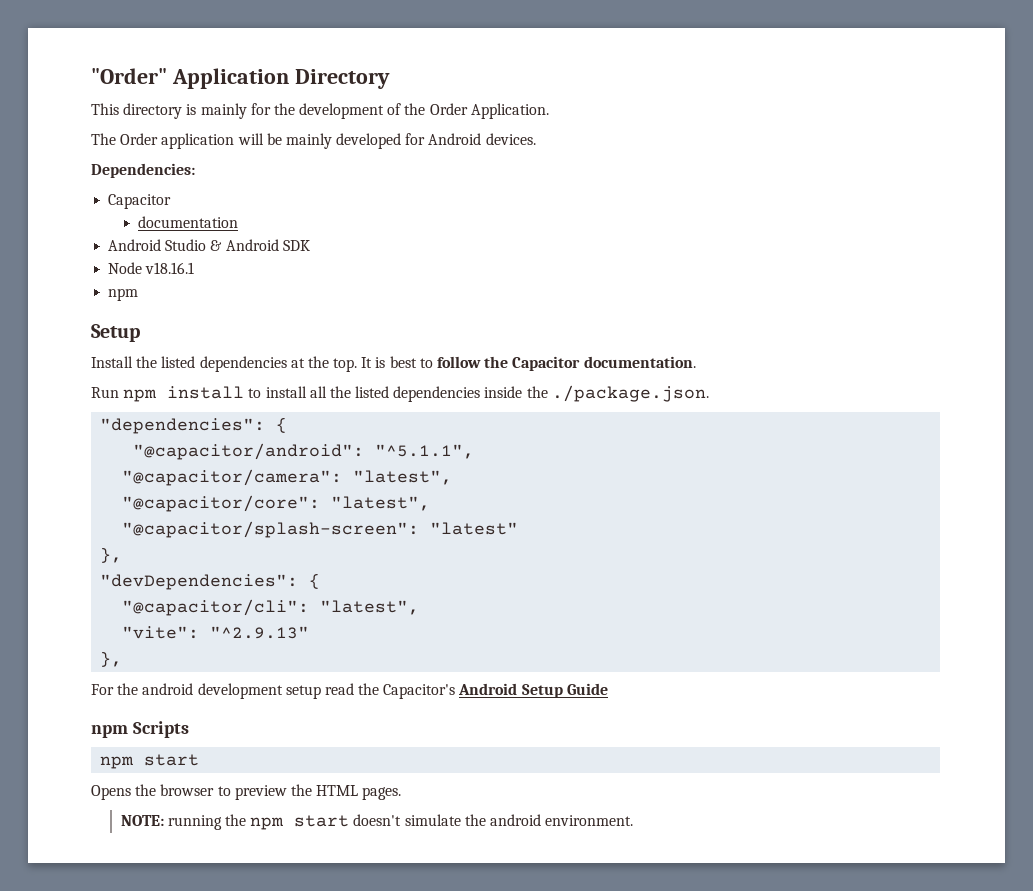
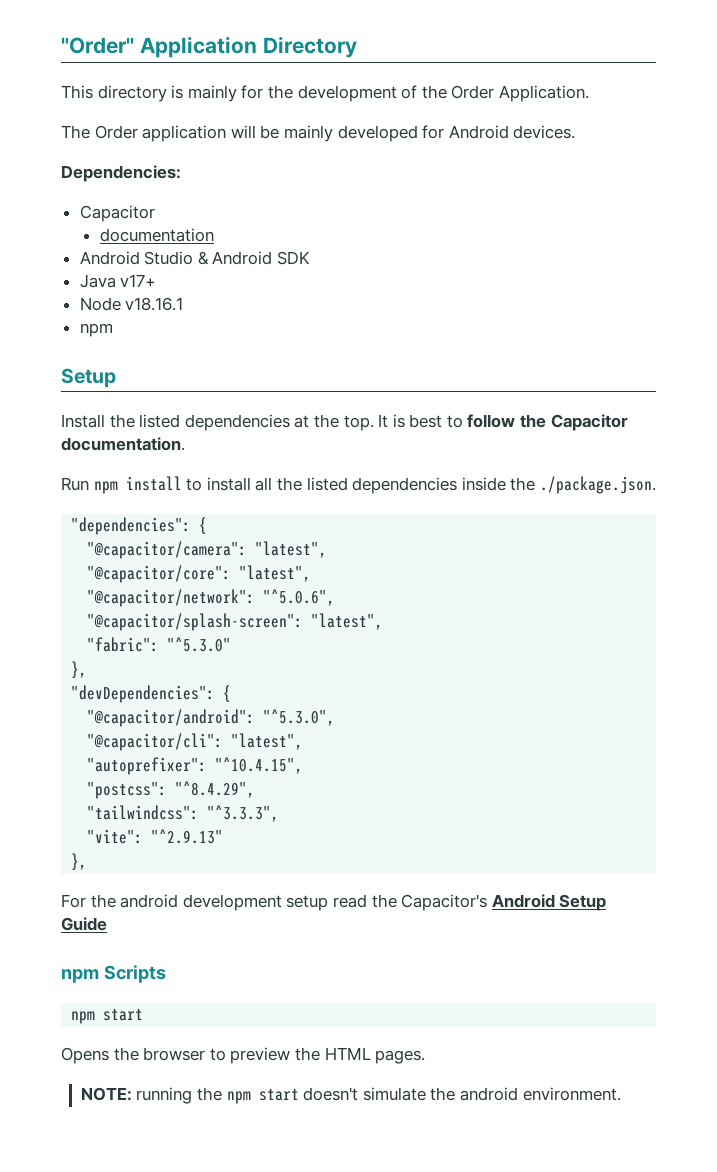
+ Java v17+
- "@capacitor/android": "^5.1.1",
+ "@capacitor/network": "^5.0.6",
- "@capacitor/splash-screen": "latest"
+ "@capacitor/splash-screen": "latest",
+ "fabric": "^5.3.0"
+ "@capacitor/android": "^5.3.0",
+ "autoprefixer": "^10.4.15",
+ "postcss": "^8.4.29",
+ "tailwindcss": "^3.3.3",

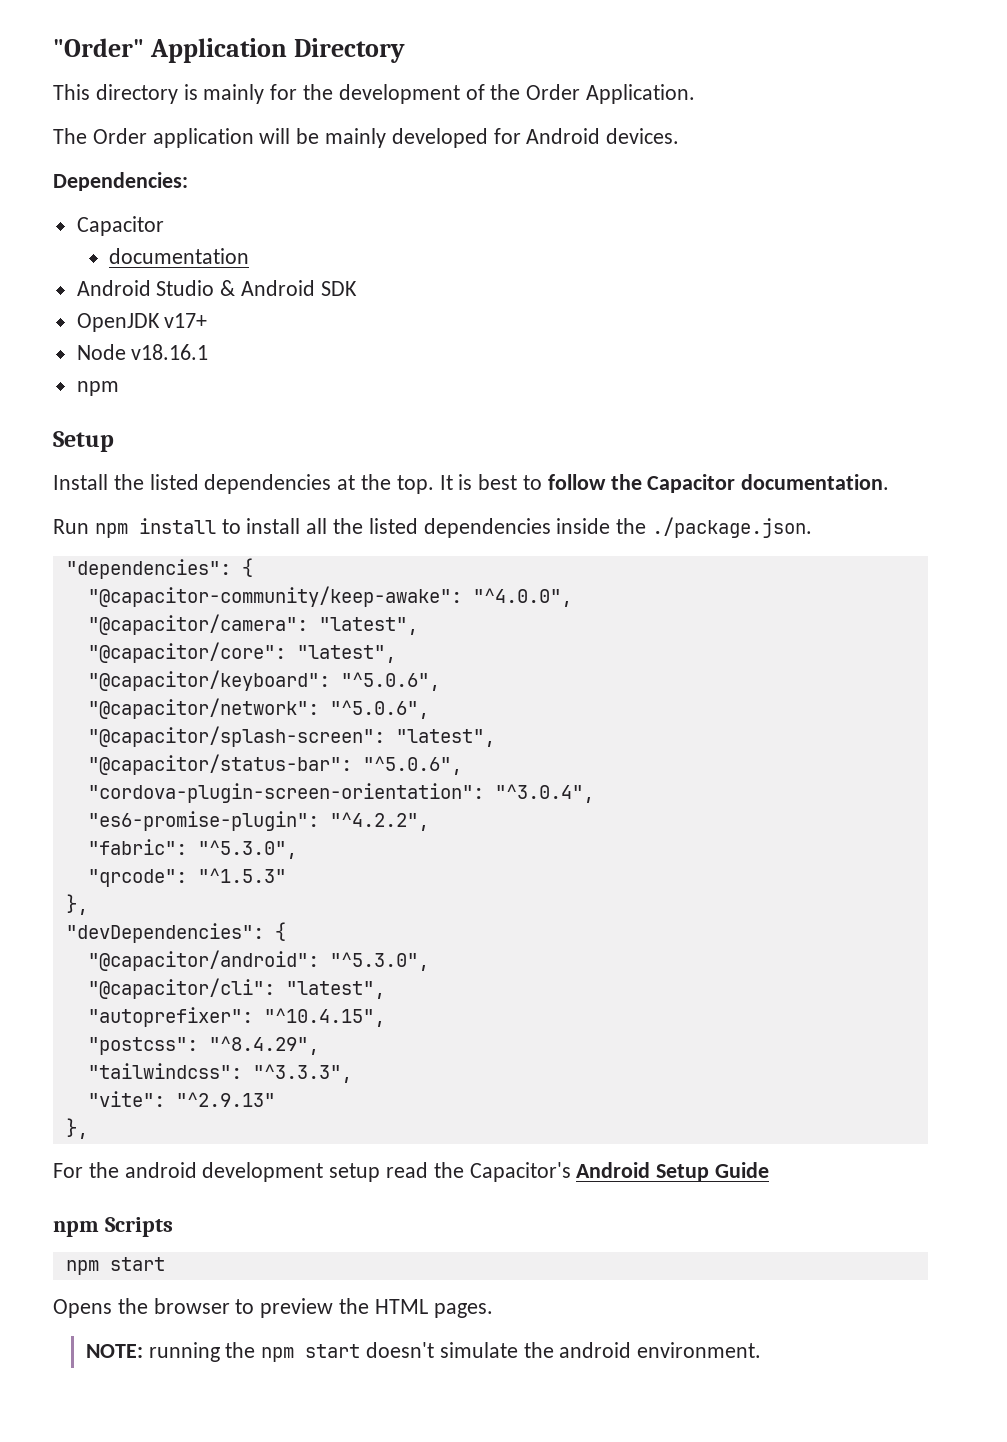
- Java v17+
+ OpenJDK v17+
+ "@capacitor-community/keep-awake": "^4.0.0",
+ "@capacitor/keyboard": "^5.0.6",
- "fabric": "^5.3.0"
+ "@capacitor/status-bar": "^5.0.6",
+ "cordova-plugin-screen-orientation": "^3.0.4",
+ "es6-promise-plugin": "^4.2.2",
+ "fabric": "^5.3.0",
+ "qrcode": "^1.5.3"

